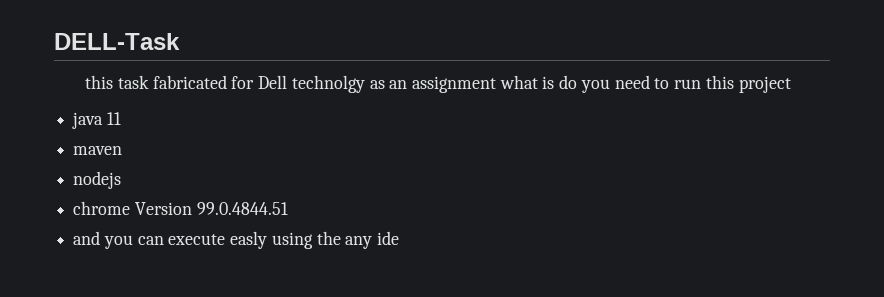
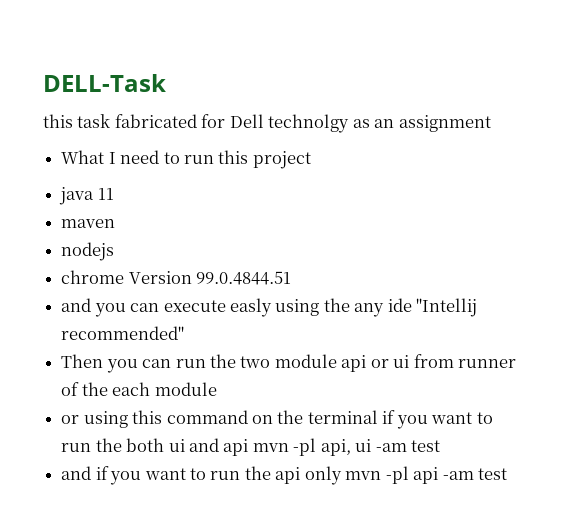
- this task fabricated for Dell technolgy as an assignment what is do you need to run this project
+ this task fabricated for Dell technolgy as an assignment
+ What I need to run this project
- and you can execute easly using the any ide
+ and you can execute easly using the any ide "Intellij recommended"
+ Then you can run the two module api or ui from runner of the each module
+ or using this command on the terminal if you want to run the both ui and api mvn -pl api, ui -am test
+ and if you want to run the api only mvn -pl api -am test

